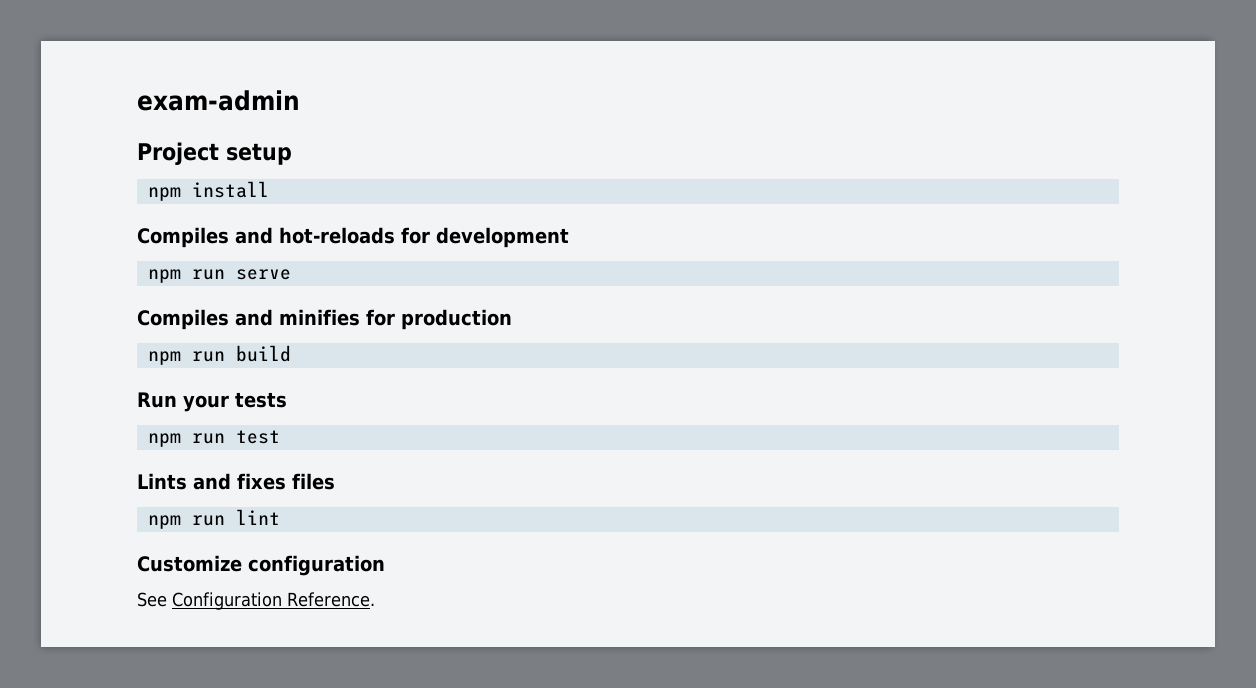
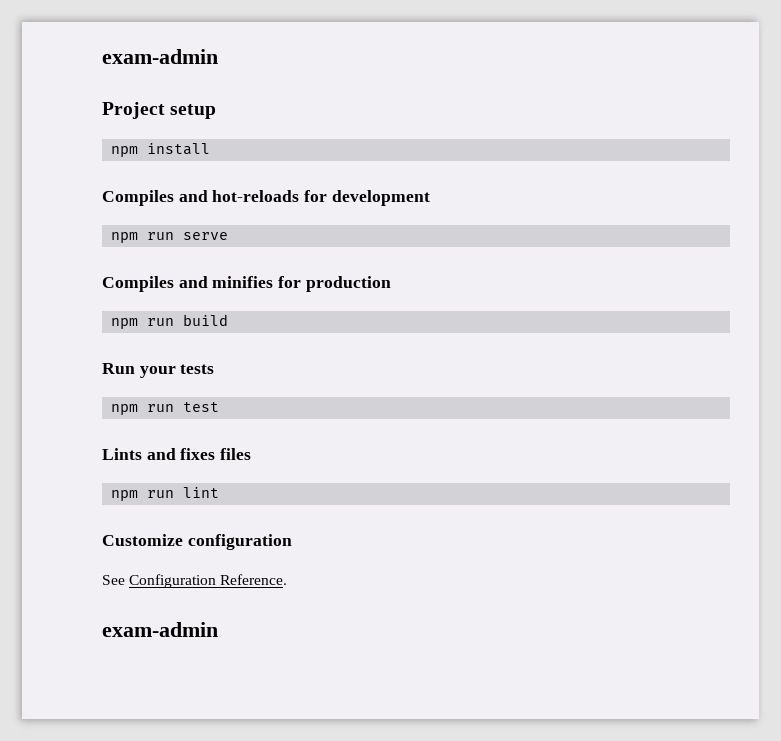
  See Configuration Reference.
+ exam-admin

